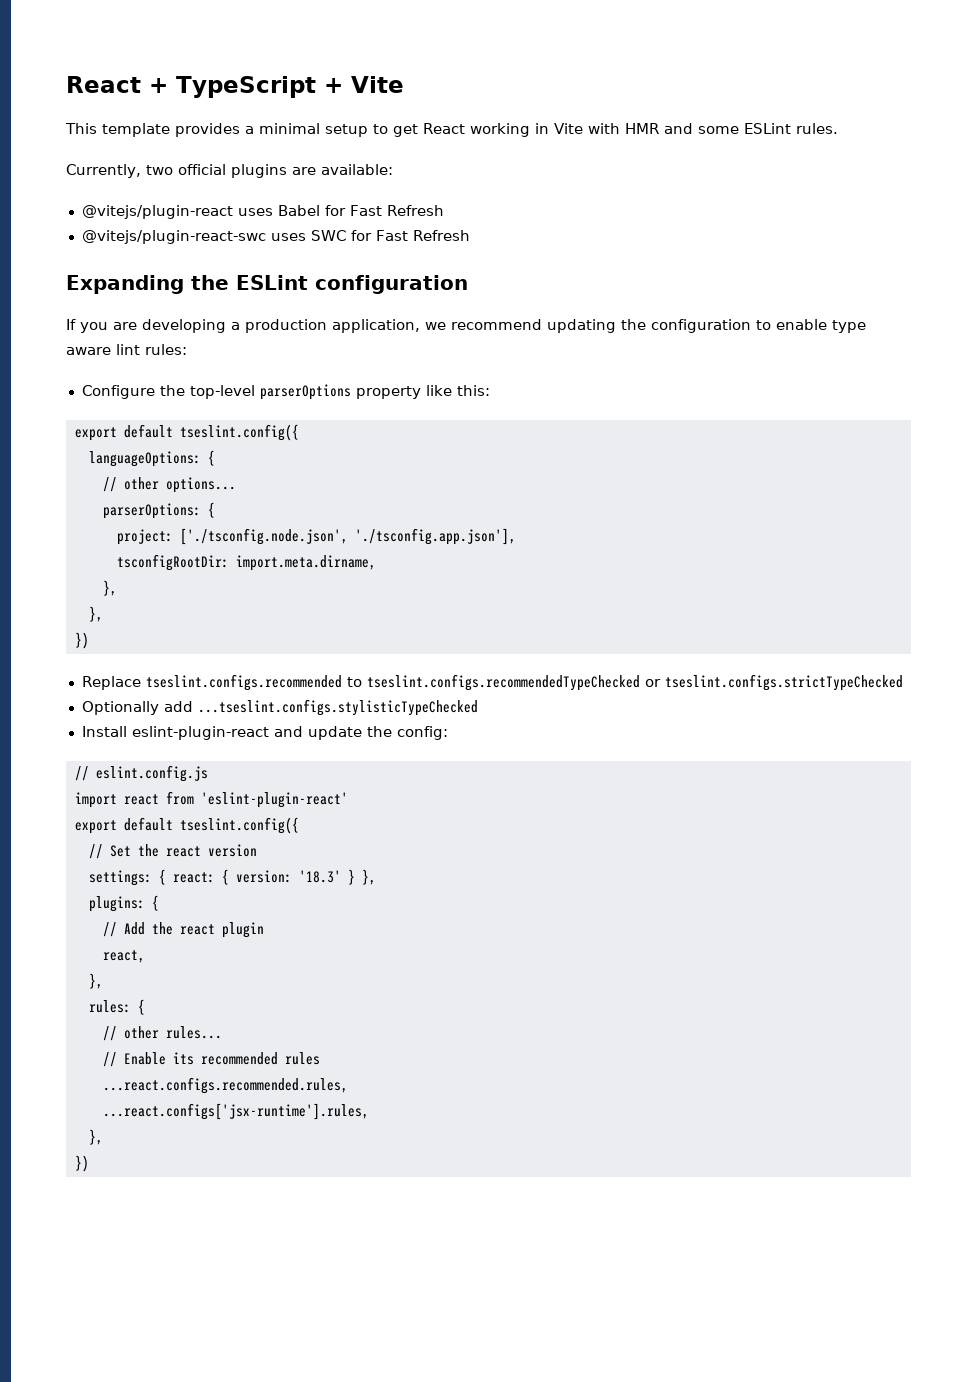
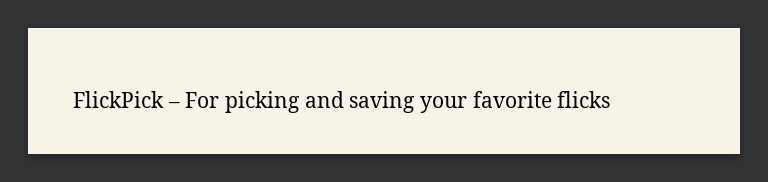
- React + TypeScript + Vite
- This template provides a minimal setup to get React working in Vite with HMR and some ESLint rules.
- Currently, two official plugins are available:
- @vitejs/plugin-react uses Babel for Fast Refresh
- @vitejs/plugin-react-swc uses SWC for Fast Refresh
- Expanding the ESLint configuration
- If you are developing a production application, we recommend updating the configuration to enable type aware lint rules:
- Configure the top-level parserOptions property like this:
- export default tseslint.config({
- languageOptions: {
- // other options...
- parserOptions: {
- project: ['./tsconfig.node.json', './tsconfig.app.json'],
- tsconfigRootDir: import.meta.dirname,
- },
- },
- })
- Replace tseslint.configs.recommended to tseslint.configs.recommendedTypeChecked or tseslint.configs.strictTypeChecked
- Optionally add ...tseslint.configs.stylisticTypeChecked
- Install eslint-plugin-react and update the config:
- // eslint.config.js
- import react from 'eslint-plugin-react'
- export default tseslint.config({
- // Set the react version
- settings: { react: { version: '18.3' } },
- plugins: {
- // Add the react plugin
- react,
- },
- rules: {
- // other rules...
- // Enable its recommended rules
- ...react.configs.recommended.rules,
- ...react.configs['jsx-runtime'].rules,
- },
- })
+ FlickPick – For picking and saving your favorite flicks

